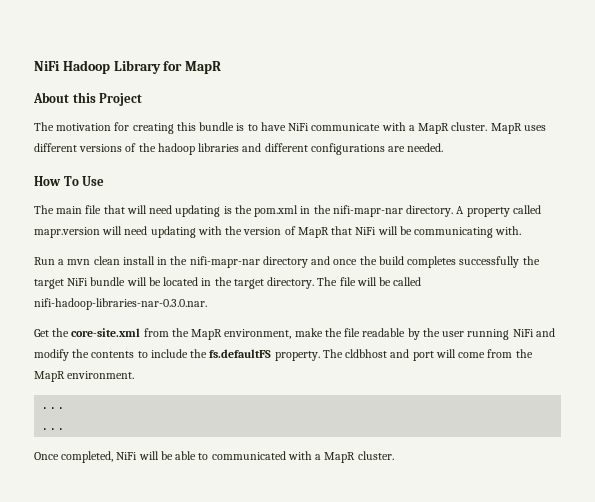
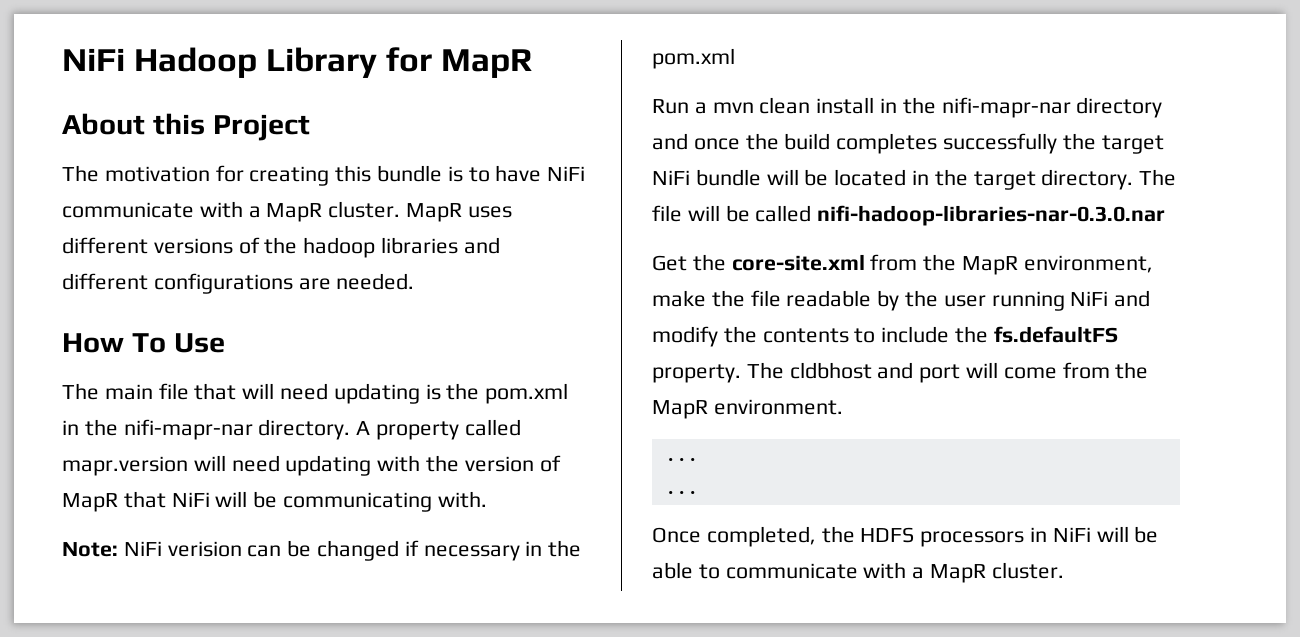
+ Note: NiFi verision can be changed if necessary in the pom.xml
- The file will be called nifi-hadoop-libraries-nar-0.3.0.nar.
+ The file will be called nifi-hadoop-libraries-nar-0.3.0.nar
- Once completed, NiFi will be able to communicated with a MapR cluster.
+ Once completed, the HDFS processors in NiFi will be able to communicate with a MapR cluster.

